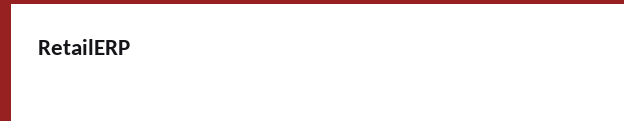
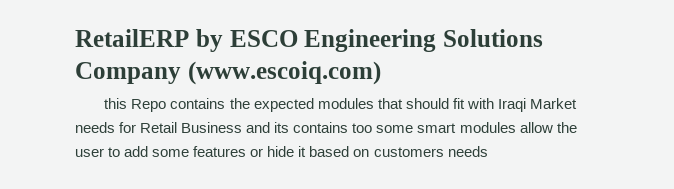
- RetailERP
+ RetailERP by ESCO Engineering Solutions Company (www.escoiq.com)
+ this Repo contains the expected modules that should fit with Iraqi Market needs for Retail Business and its contains too some smart modules allow the user to add some features or hide it based on customers needs

